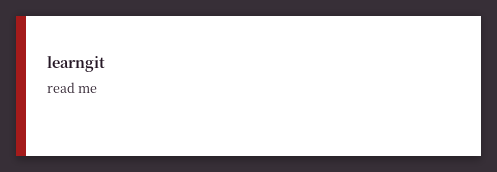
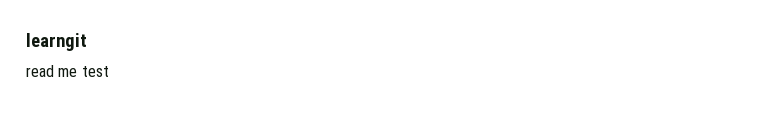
- read me
+ read me test

